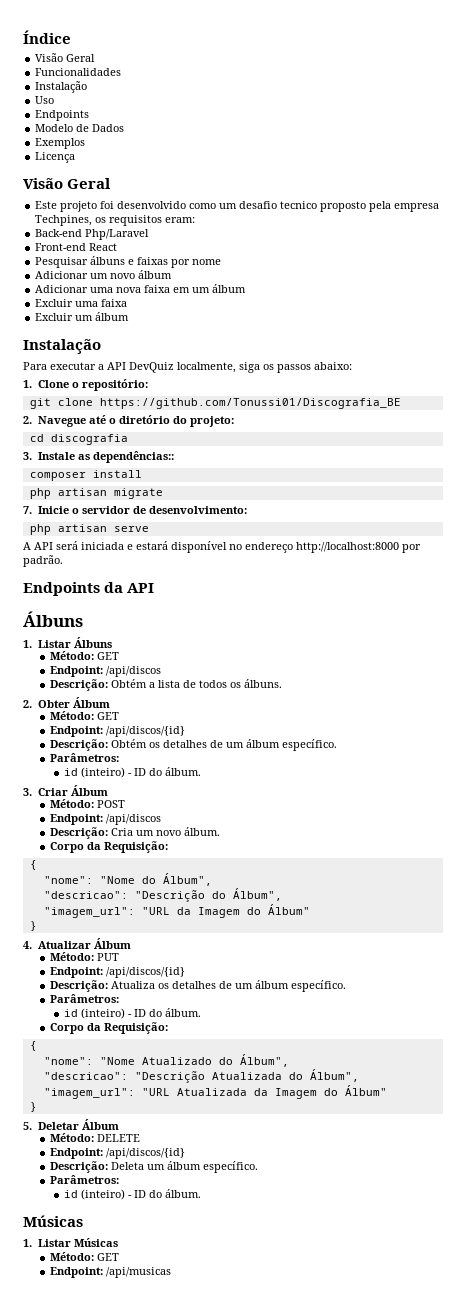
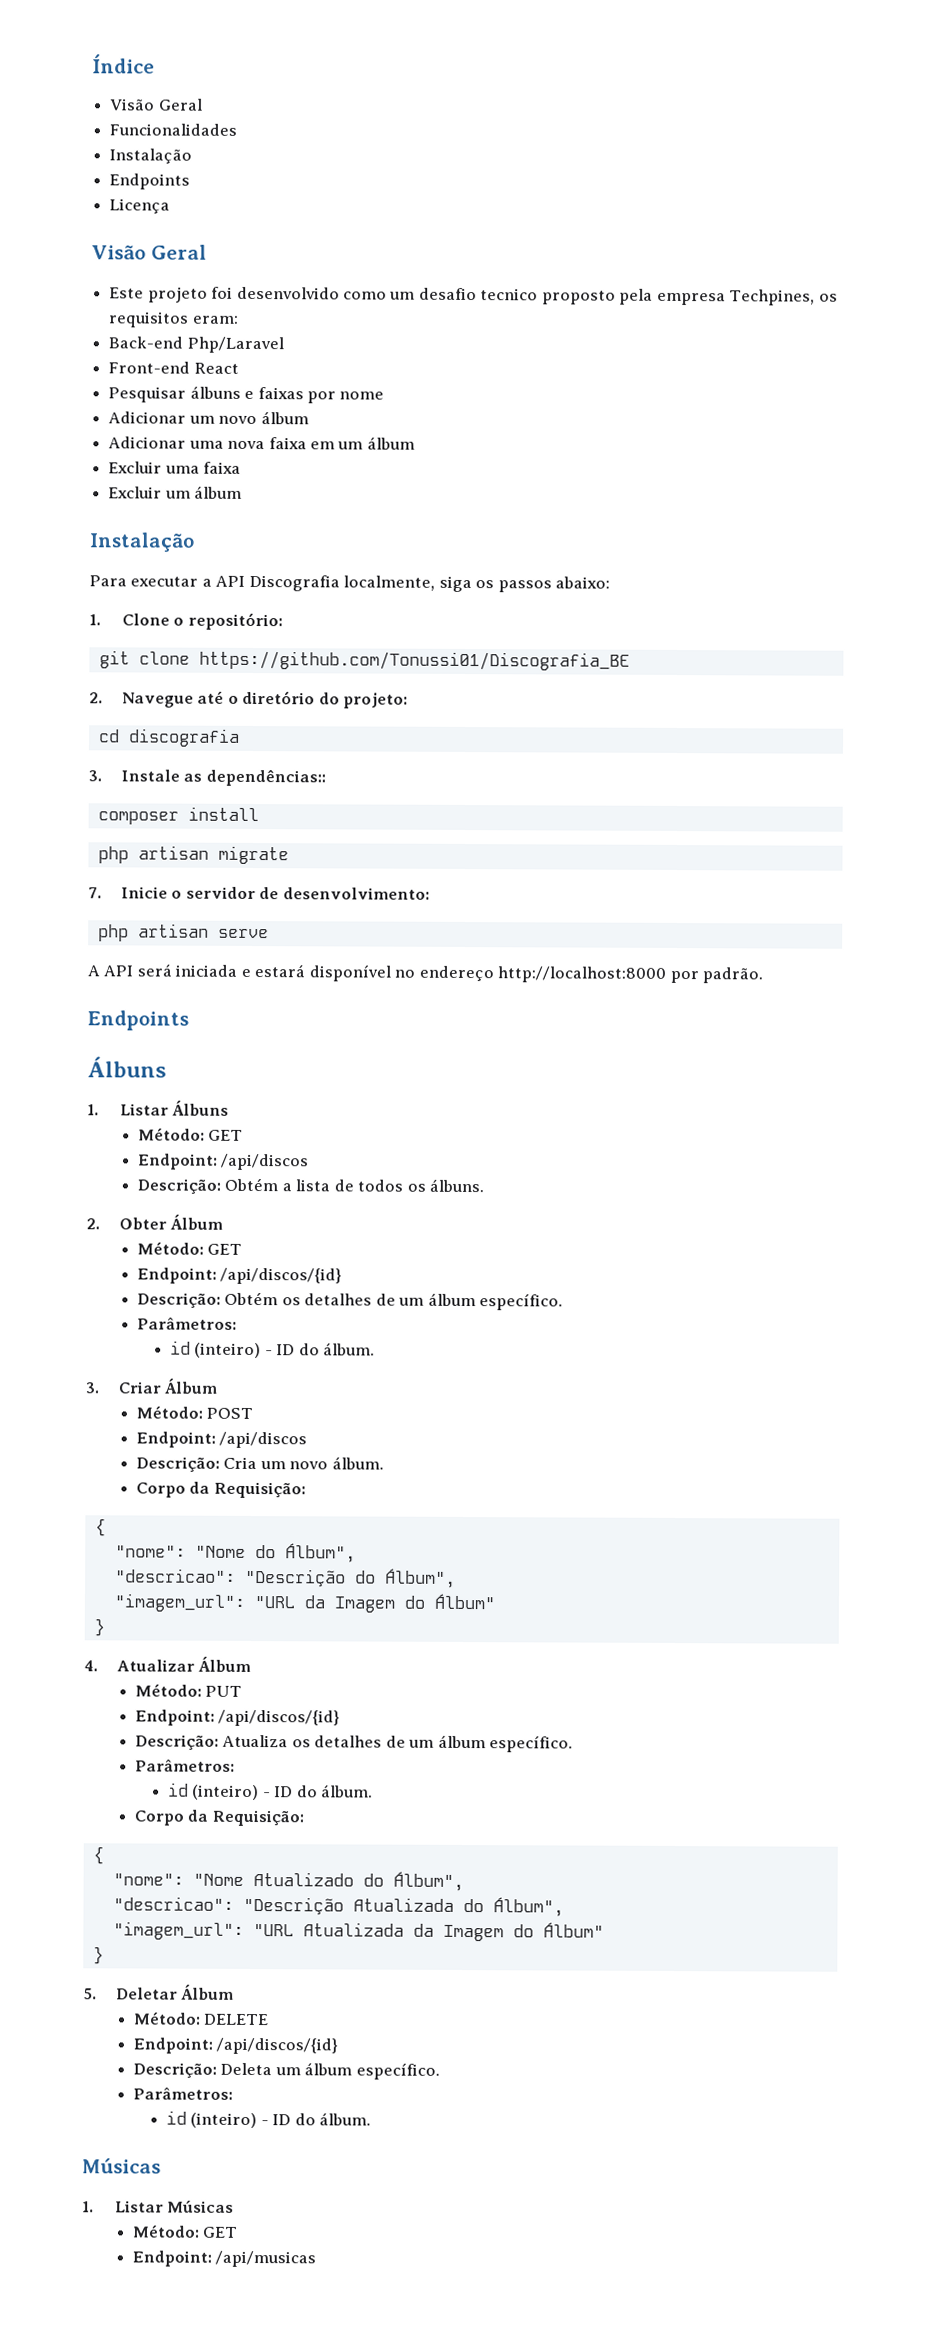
  Funcionalidades
  Instalação
- Uso
  Endpoints
- Modelo de Dados
- Exemplos
- Para executar a API DevQuiz localmente, siga os passos abaixo:
+ Para executar a API Discografia localmente, siga os passos abaixo:
  A API será iniciada e estará disponível no endereço http://localhost:8000 por padrão.
- Endpoints da API
+ Endpoints

